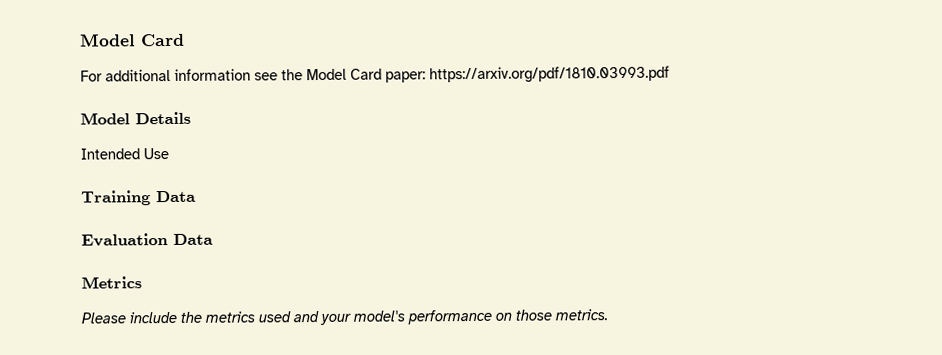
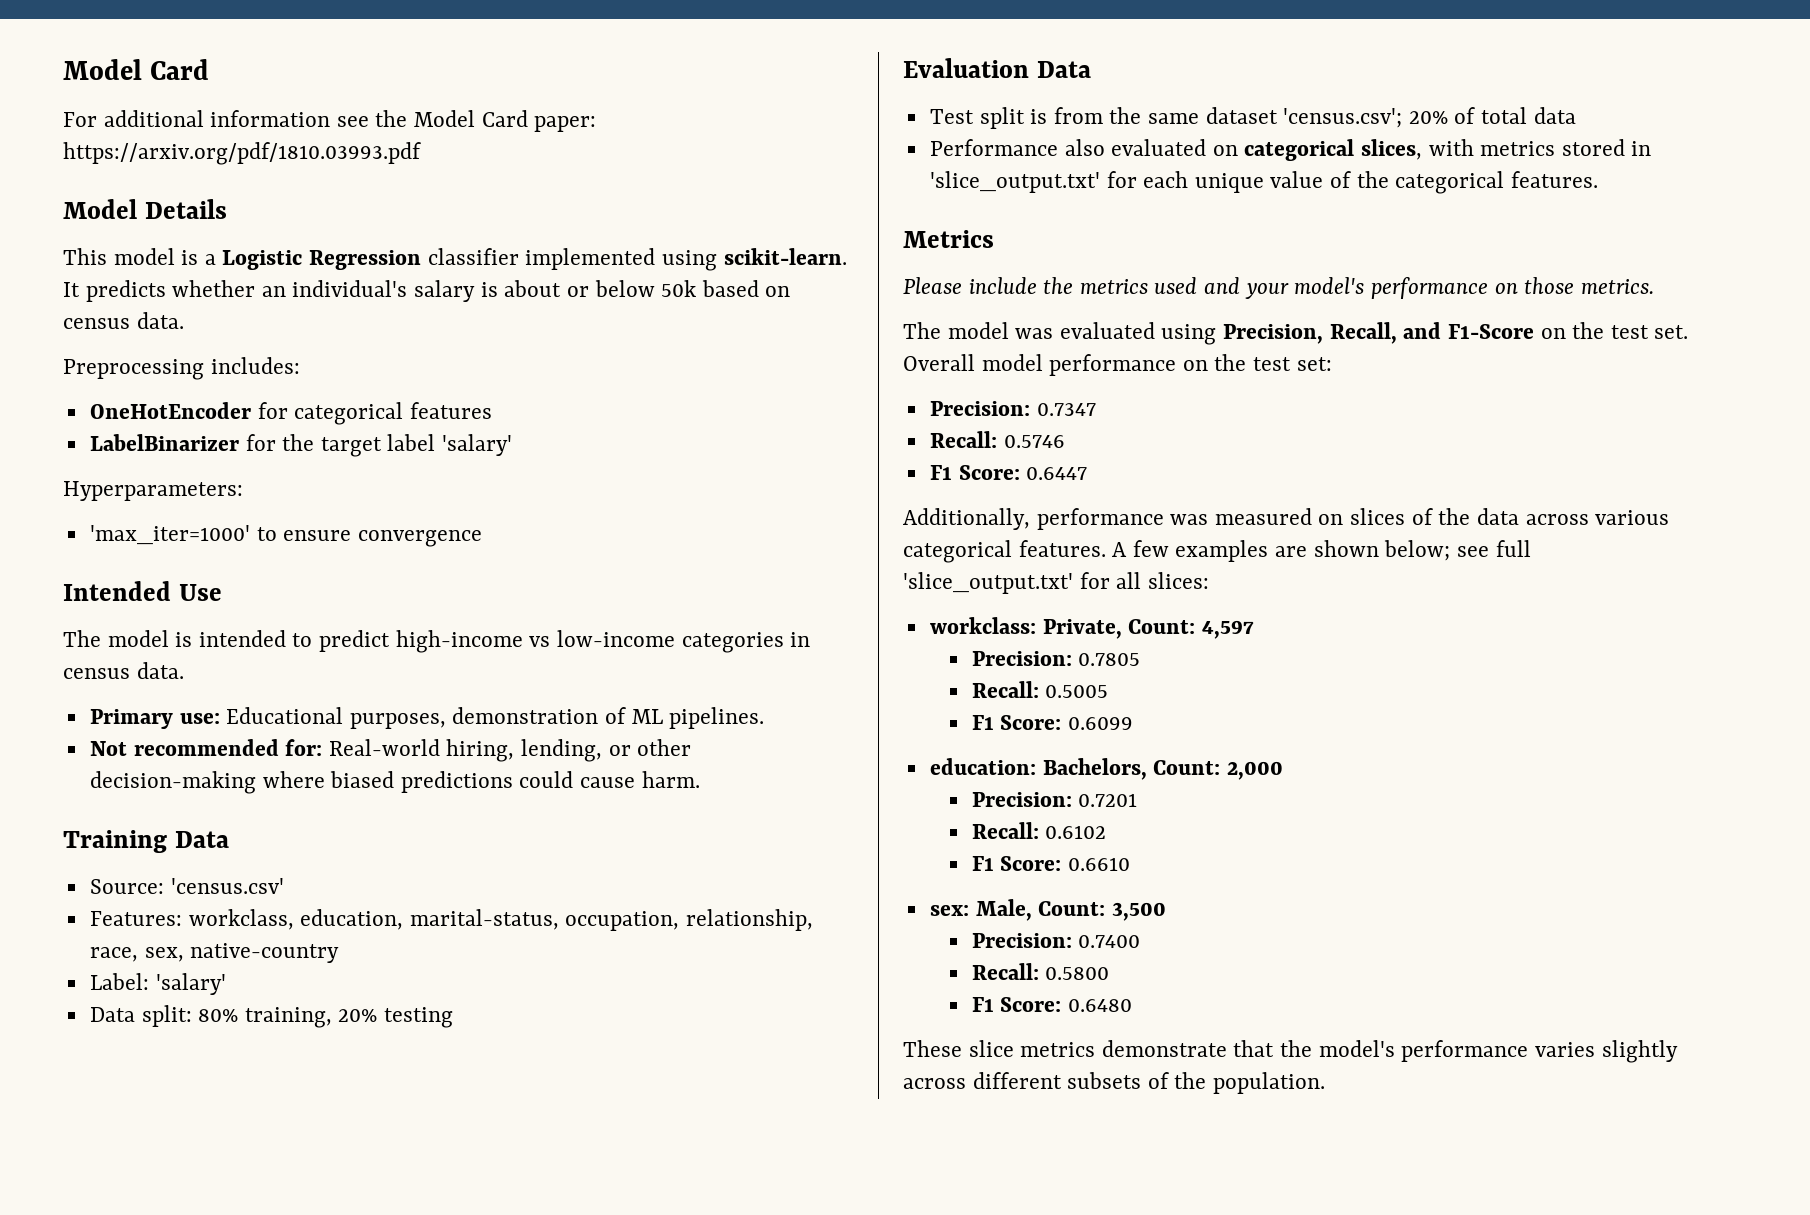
+ This model is a Logistic Regression classifier implemented using scikit-learn. It predicts whether an individual's salary is about or below 50k based on census data.
+ Preprocessing includes:
+ OneHotEncoder for categorical features
+ LabelBinarizer for the target label 'salary'
+ Hyperparameters:
+ 'max_iter=1000' to ensure convergence
  Intended Use
+ The model is intended to predict high-income vs low-income categories in census data.
+ Primary use: Educational purposes, demonstration of ML pipelines.
+ Not recommended for: Real-world hiring, lending, or other decision-making where biased predictions could cause harm.
  Training Data
+ Source: 'census.csv'
+ Features: workclass, education, marital-status, occupation, relationship, race, sex, native-country
+ Label: 'salary'
+ Data split: 80% training, 20% testing
  Evaluation Data
+ Test split is from the same dataset 'census.csv'; 20% of total data
+ Performance also evaluated on categorical slices, with metrics stored in 'slice_output.txt' for each unique value of the categorical features.
+ The model was evaluated using Precision, Recall, and F1-Score on the test set. Overall model performance on the test set:
+ Precision: 0.7347
+ Recall: 0.5746
+ F1 Score: 0.6447
+ Additionally, performance was measured on slices of the data across various categorical features. A few examples are shown below; see full 'slice_output.txt' for all slices:
+ workclass: Private, Count: 4,597
+ Precision: 0.7805
+ Recall: 0.5005
+ F1 Score: 0.6099
+ education: Bachelors, Count: 2,000
+ Precision: 0.7201
+ Recall: 0.6102
+ F1 Score: 0.6610
+ sex: Male, Count: 3,500
+ Precision: 0.7400
+ Recall: 0.5800
+ F1 Score: 0.6480
+ These slice metrics demonstrate that the model's performance varies slightly across different subsets of the population.

